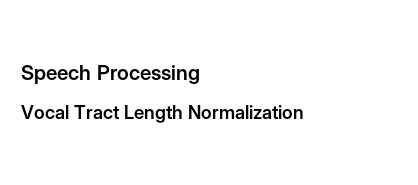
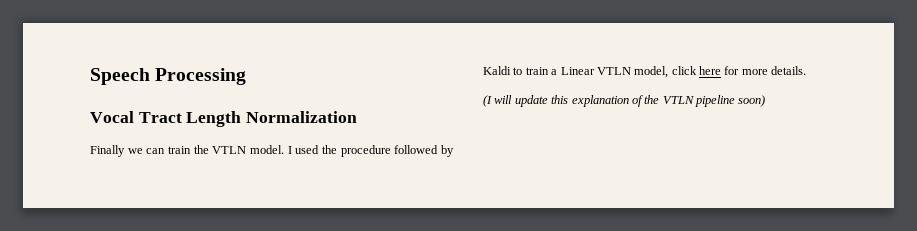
+ Finally we can train the VTLN model. I used the procedure followed by Kaldi to train a Linear VTLN model, click here for more details.
+ (I will update this explanation of the VTLN pipeline soon)

